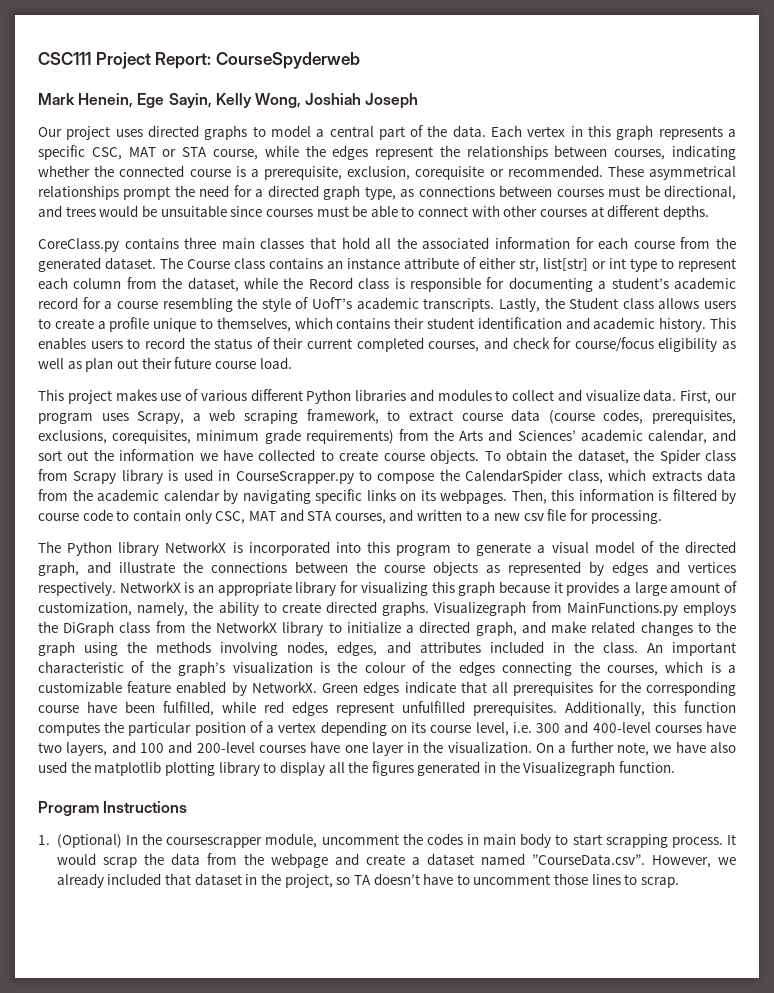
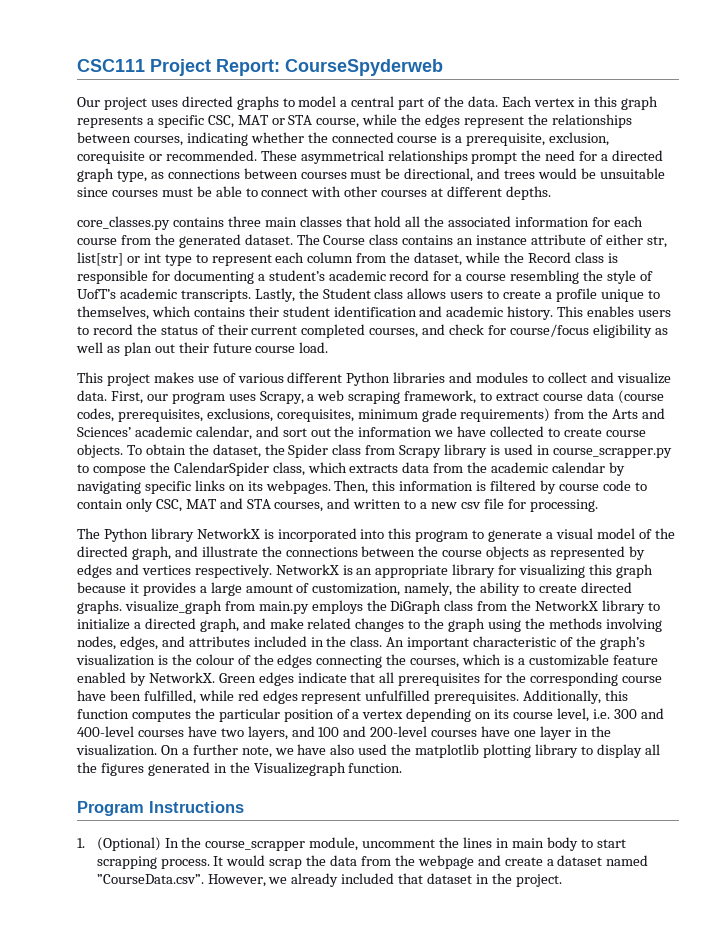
- Mark Henein, Ege Sayin, Kelly Wong, Joshiah Joseph
- CoreClass.py contains three main classes that hold all the associated information for each course from the generated dataset.
+ core_classes.py contains three main classes that hold all the associated information for each course from the generated dataset.
- To obtain the dataset, the Spider class from Scrapy library is used in CourseScrapper.py to compose the CalendarSpider class, which extracts data from the academic calendar by navigating specific links on its webpages.
+ To obtain the dataset, the Spider class from Scrapy library is used in course_scrapper.py to compose the CalendarSpider class, which extracts data from the academic calendar by navigating specific links on its webpages.
- NetworkX is an appropriate library for visualizing this graph because it provides a large amount of customization, namely, the ability to create directed graphs. Visualizegraph from MainFunctions.py employs the DiGraph class from the NetworkX library to initialize a directed graph, and make related changes to the graph using the methods involving nodes, edges, and attributes included in the class.
+ NetworkX is an appropriate library for visualizing this graph because it provides a large amount of customization, namely, the ability to create directed graphs. visualize_graph from main.py employs the DiGraph class from the NetworkX library to initialize a directed graph, and make related changes to the graph using the methods involving nodes, edges, and attributes included in the class.
- 1. (Optional) In the coursescrapper module, uncomment the codes in main body to start scrapping process.
+ 1. (Optional) In the course_scrapper module, uncomment the lines in main body to start scrapping process.
- It would scrap the data from the webpage and create a dataset named ”CourseData.csv”. However, we already included that dataset in the project, so TA doesn’t have to uncomment those lines to scrap.
+ It would scrap the data from the webpage and create a dataset named ”CourseData.csv”. However, we already included that dataset in the project.

